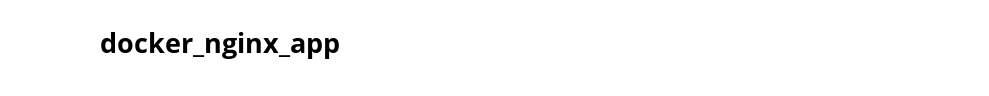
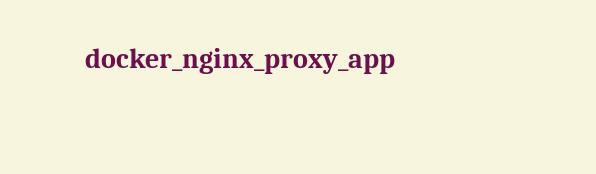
- docker_nginx_app
+ docker_nginx_proxy_app

